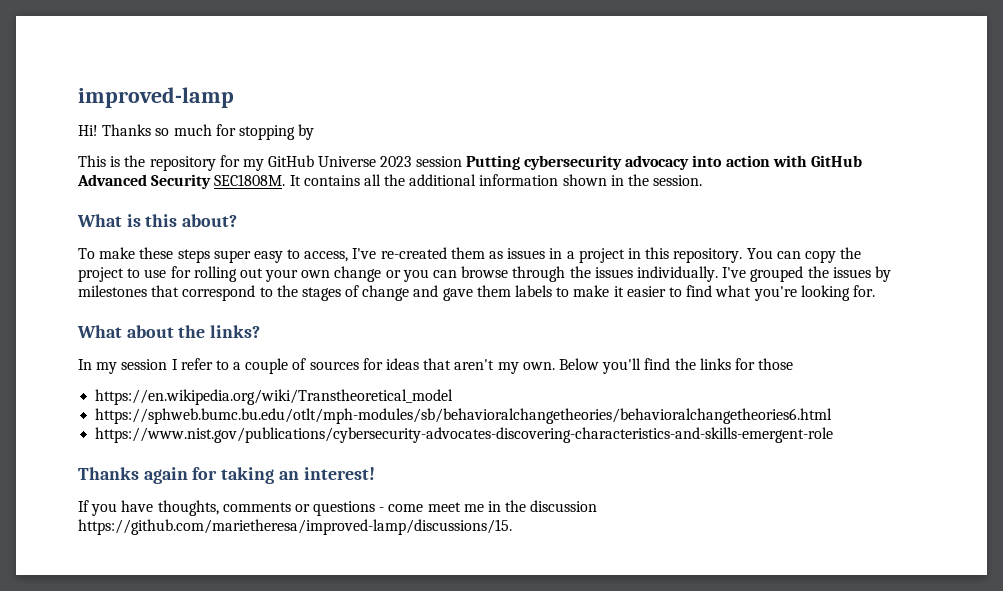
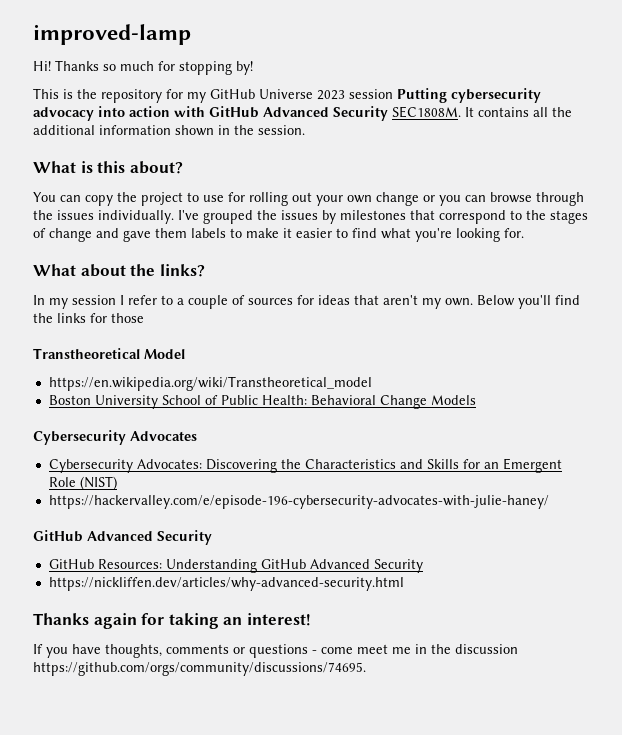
- Thanks so much for stopping by
+ Thanks so much for stopping by!
- To make these steps super easy to access, I've re-created them as issues in a project in this repository.
+ Transtheoretical Model
- https://sphweb.bumc.bu.edu/otlt/mph-modules/sb/behavioralchangetheories/behavioralchangetheories6.html
- https://www.nist.gov/publications/cybersecurity-advocates-discovering-characteristics-and-skills-emergent-role
+ Boston University School of Public Health: Behavioral Change Models
+ Cybersecurity Advocates
+ Cybersecurity Advocates: Discovering the Characteristics and Skills for an Emergent Role (NIST)
+ https://hackervalley.com/e/episode-196-cybersecurity-advocates-with-julie-haney/
+ GitHub Advanced Security
+ GitHub Resources: Understanding GitHub Advanced Security
+ https://nickliffen.dev/articles/why-advanced-security.html
- If you have thoughts, comments or questions - come meet me in the discussion https://github.com/marietheresa/improved-lamp/discussions/15.
+ If you have thoughts, comments or questions - come meet me in the discussion https://github.com/orgs/community/discussions/74695.

